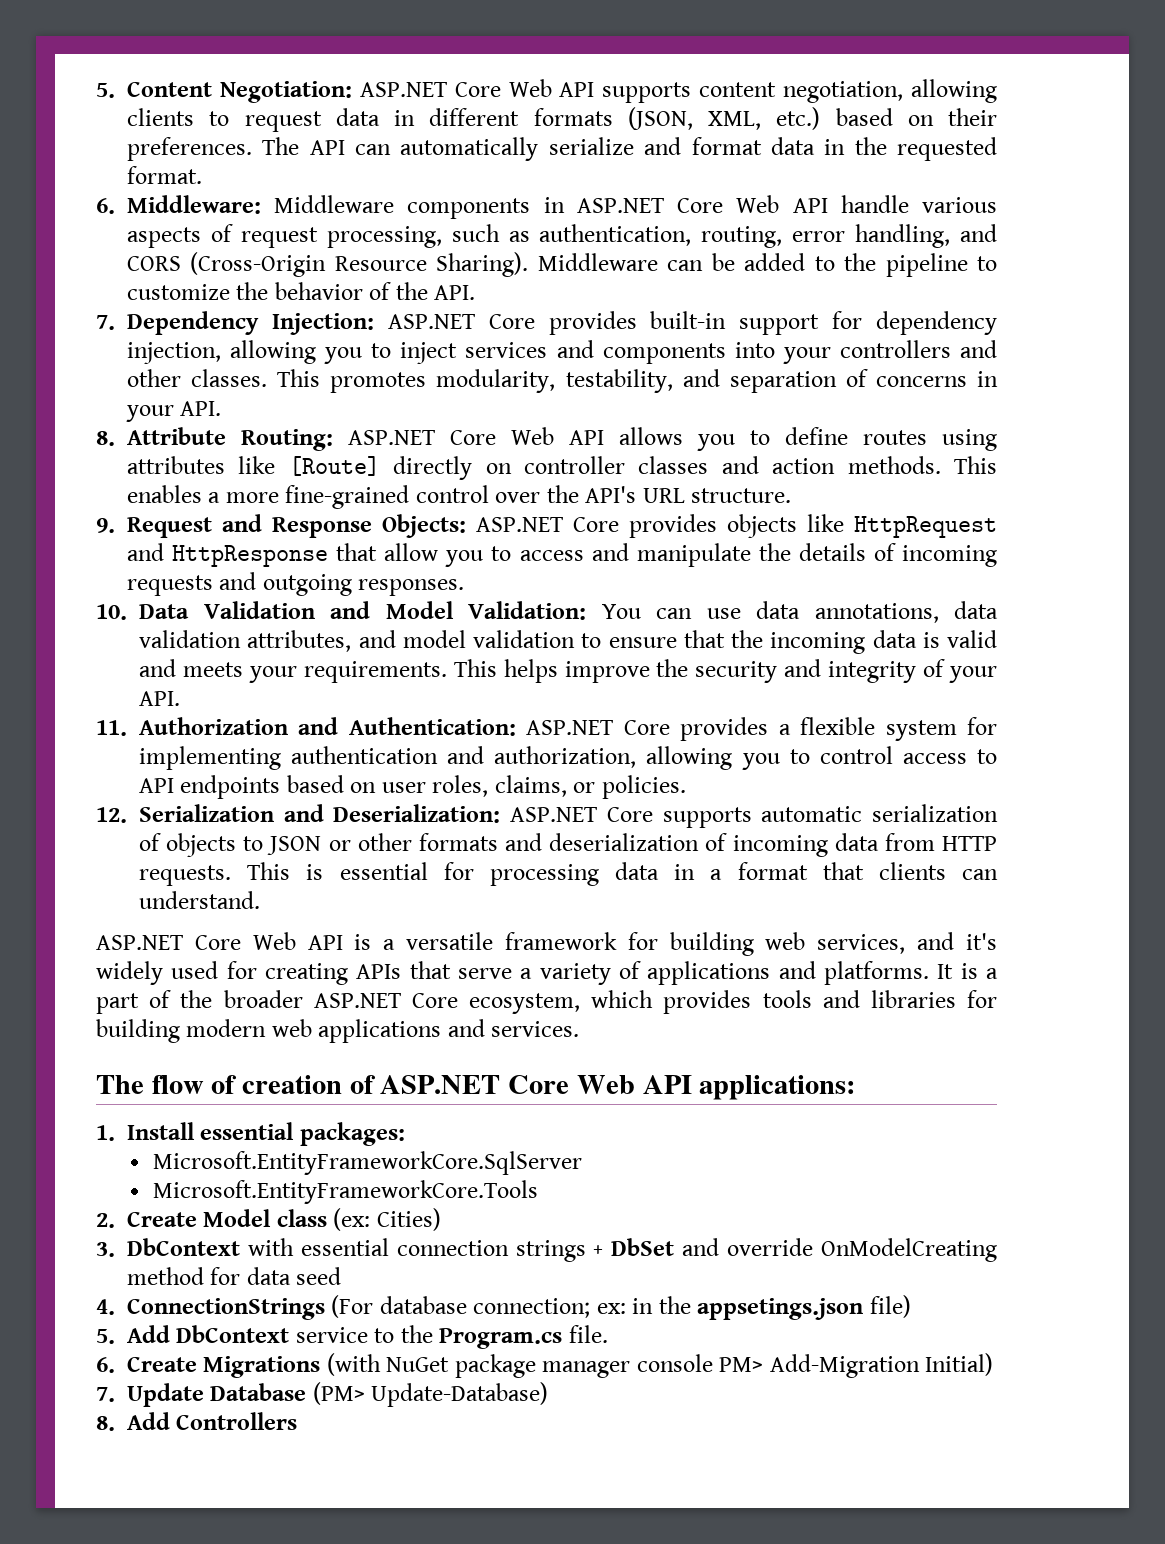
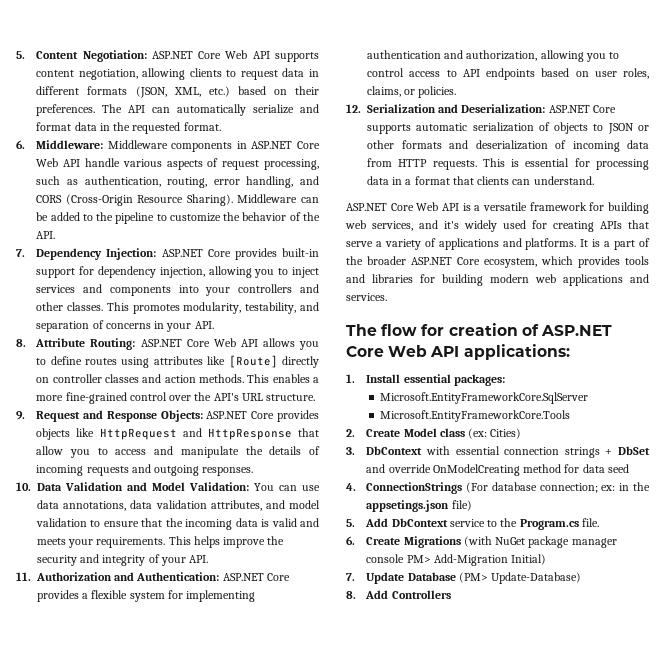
- The flow of creation of ASP.NET Core Web API applications:
+ The flow for creation of ASP.NET Core Web API applications:

